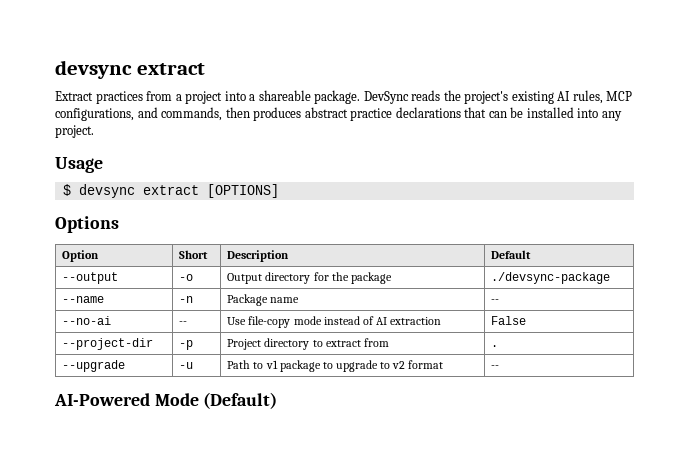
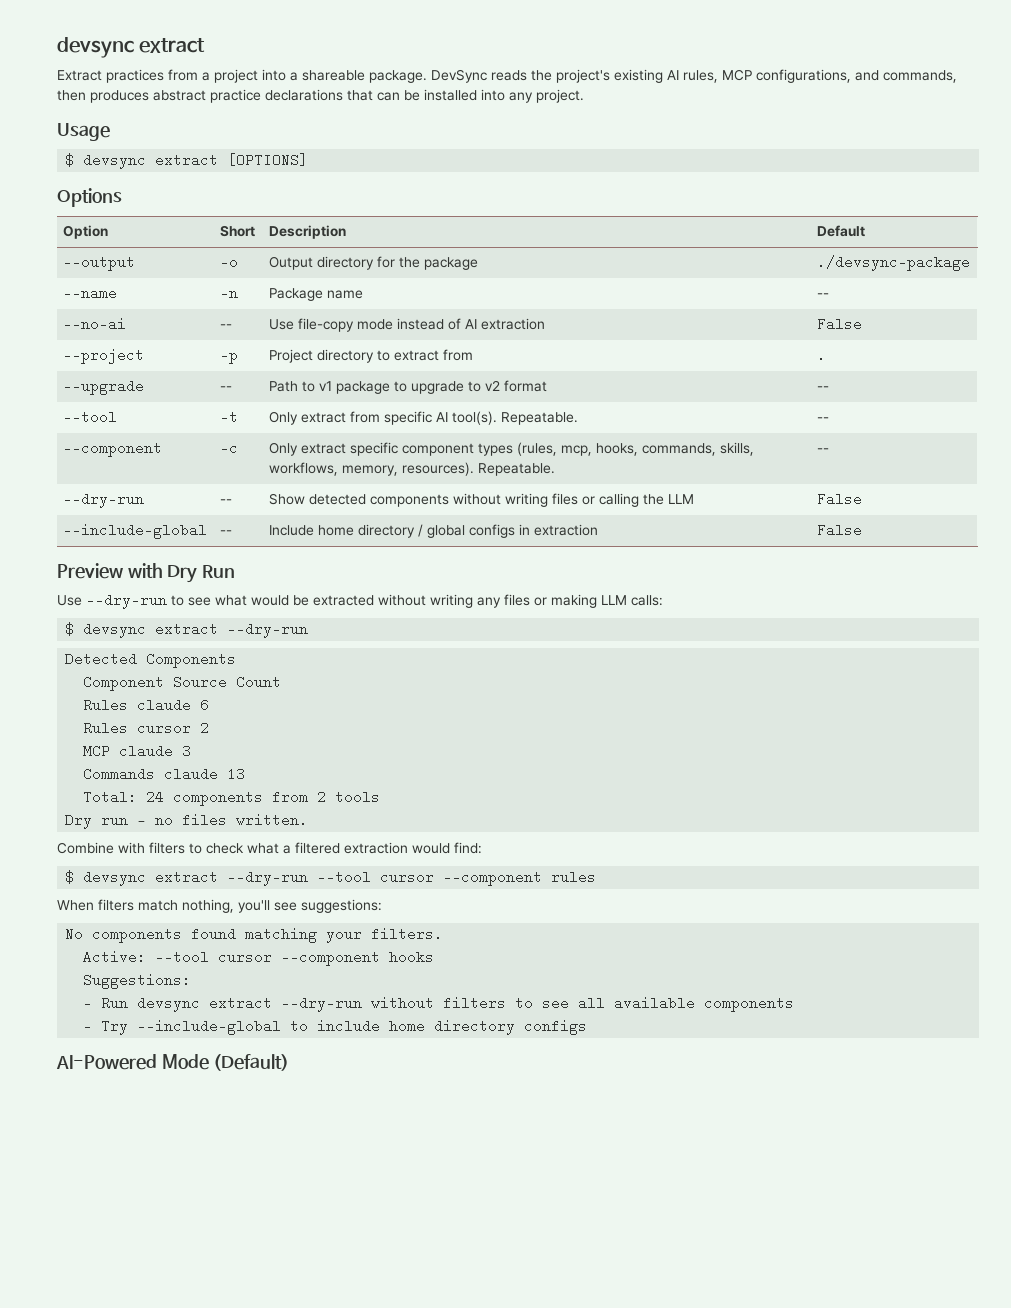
- --project-dir | -p | Project directory to extract from | .
+ --project | -p | Project directory to extract from | .
- --upgrade | -u | Path to v1 package to upgrade to v2 format | --
+ --upgrade | -- | Path to v1 package to upgrade to v2 format | --
+ --tool | -t | Only extract from specific AI tool(s). Repeatable. | --
+ --component | -c | Only extract specific component types (rules, mcp, hooks, commands, skills, workflows, memory, resources). Repeatable. | --
+ --dry-run | -- | Show detected components without writing files or calling the LLM | False
+ --include-global | -- | Include home directory / global configs in extraction | False
+ Preview with Dry Run
+ Use --dry-run to see what would be extracted without writing any files or making LLM calls:
+ $ devsync extract --dry-run
+ Detected Components
+ Component Source Count
+ Rules claude 6
+ Rules cursor 2
+ MCP claude 3
+ Commands claude 13
+ Total: 24 components from 2 tools
+ Dry run — no files written.
+ Combine with filters to check what a filtered extraction would find:
+ $ devsync extract --dry-run --tool cursor --component rules
+ When filters match nothing, you'll see suggestions:
+ No components found matching your filters.
+ Active: --tool cursor --component hooks
+ Suggestions:
+ - Run devsync extract --dry-run without filters to see all available components
+ - Try --include-global to include home directory configs

